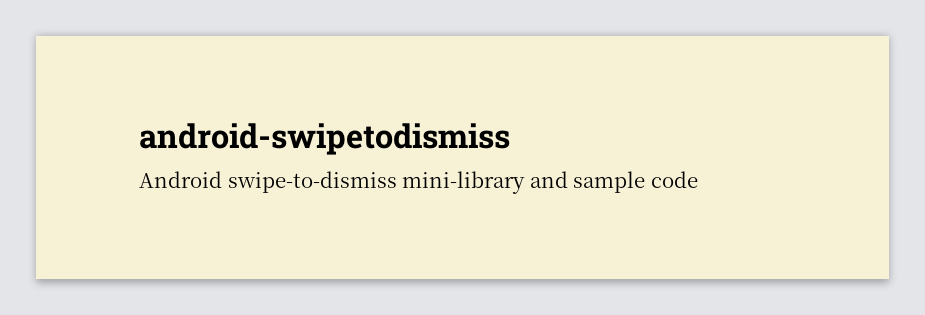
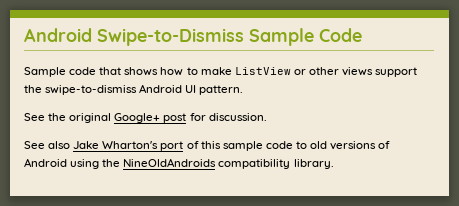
- android-swipetodismiss
- Android swipe-to-dismiss mini-library and sample code
+ Android Swipe-to-Dismiss Sample Code
+ Sample code that shows how to make ListView or other views support the swipe-to-dismiss Android UI pattern.
+ See the original Google+ post for discussion.
+ See also Jake Wharton's port of this sample code to old versions of Android using the NineOldAndroids compatibility library.

